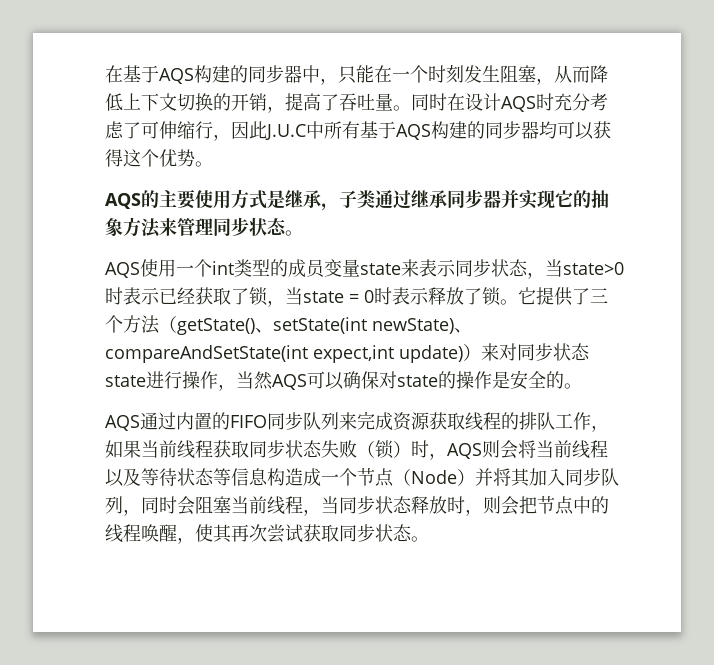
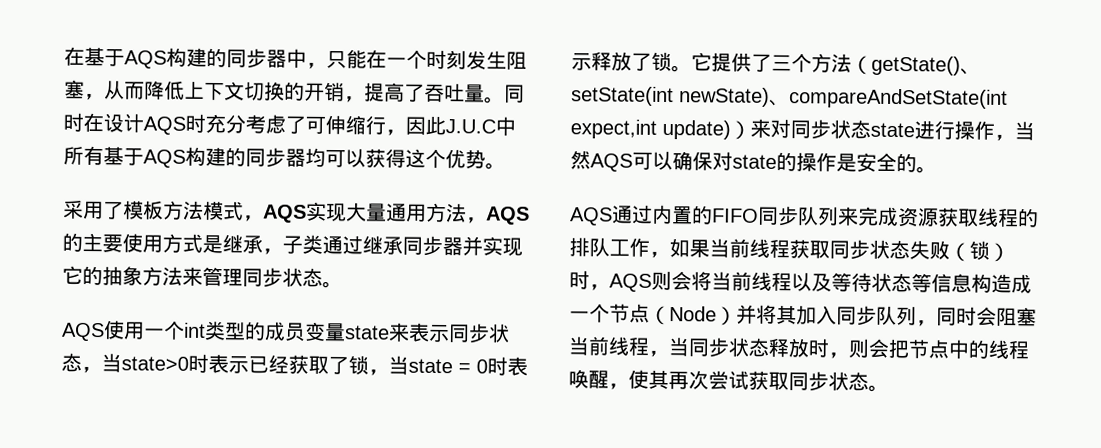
- AQS的主要使用方式是继承，子类通过继承同步器并实现它的抽象方法来管理同步状态。
+ 采用了模板方法模式，AQS实现大量通用方法，AQS的主要使用方式是继承，子类通过继承同步器并实现它的抽象方法来管理同步状态。

